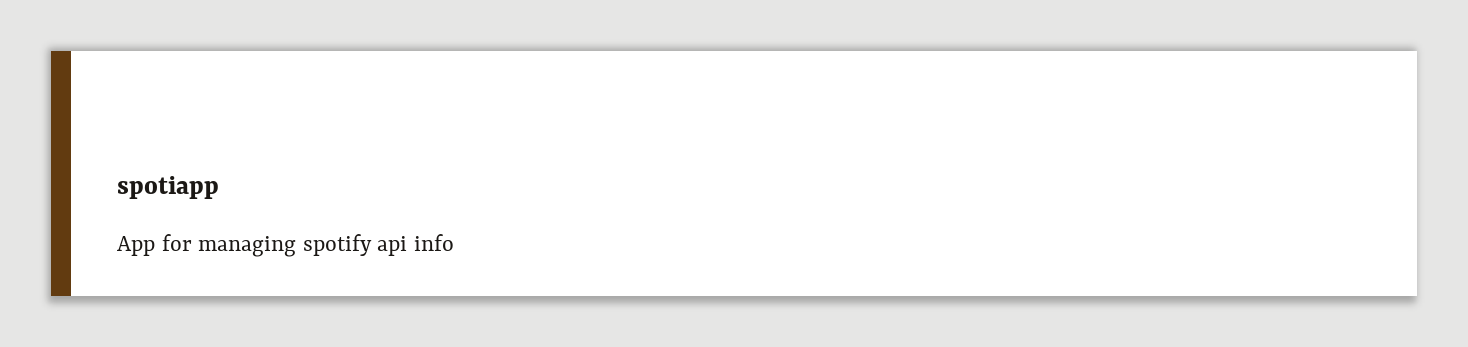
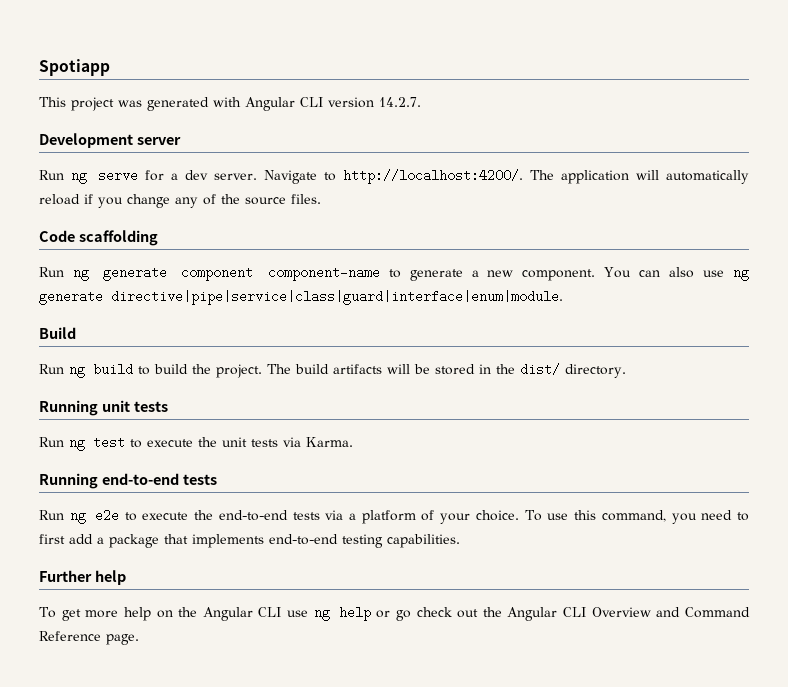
- spotiapp
- App for managing spotify api info
+ Spotiapp
+ This project was generated with Angular CLI version 14.2.7.
+ Development server
+ Run ng serve for a dev server. Navigate to http://localhost:4200/. The application will automatically reload if you change any of the source files.
+ Code scaffolding
+ Run ng generate component component-name to generate a new component. You can also use ng generate directive|pipe|service|class|guard|interface|enum|module.
+ Build
+ Run ng build to build the project. The build artifacts will be stored in the dist/ directory.
+ Running unit tests
+ Run ng test to execute the unit tests via Karma.
+ Running end-to-end tests
+ Run ng e2e to execute the end-to-end tests via a platform of your choice. To use this command, you need to first add a package that implements end-to-end testing capabilities.
+ Further help
+ To get more help on the Angular CLI use ng help or go check out the Angular CLI Overview and Command Reference page.

